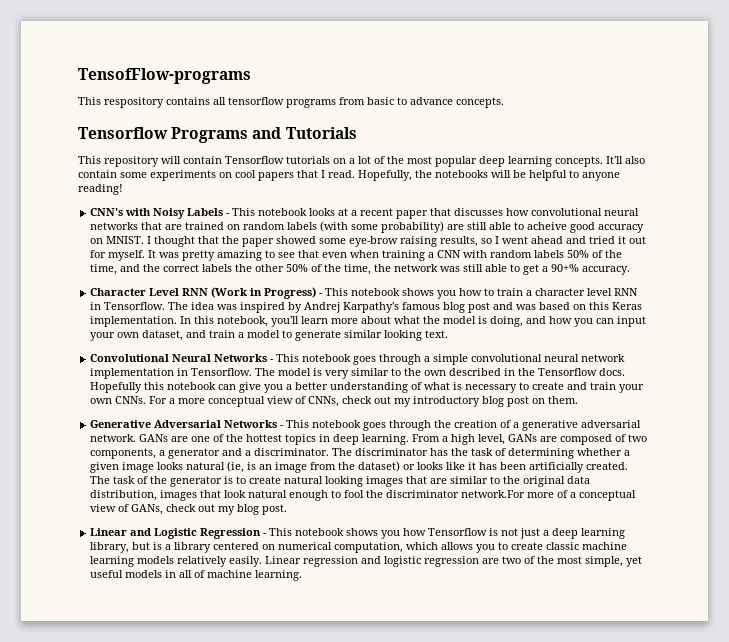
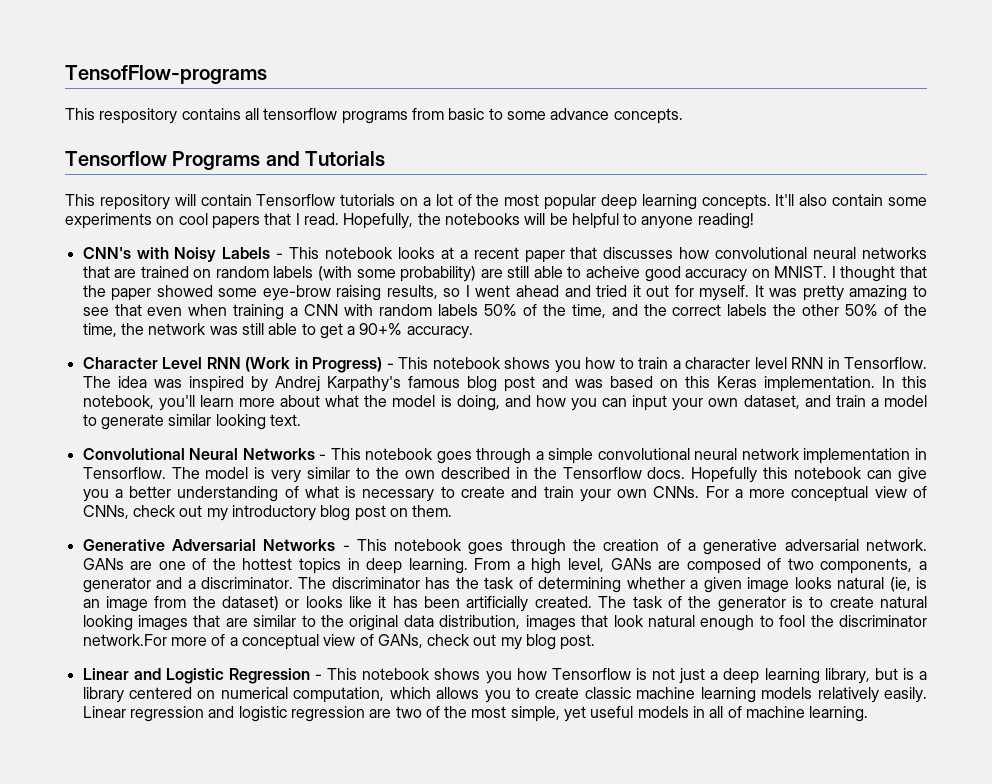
- This respository contains all tensorflow programs from basic to advance concepts.
+ This respository contains all tensorflow programs from basic to some advance concepts.

